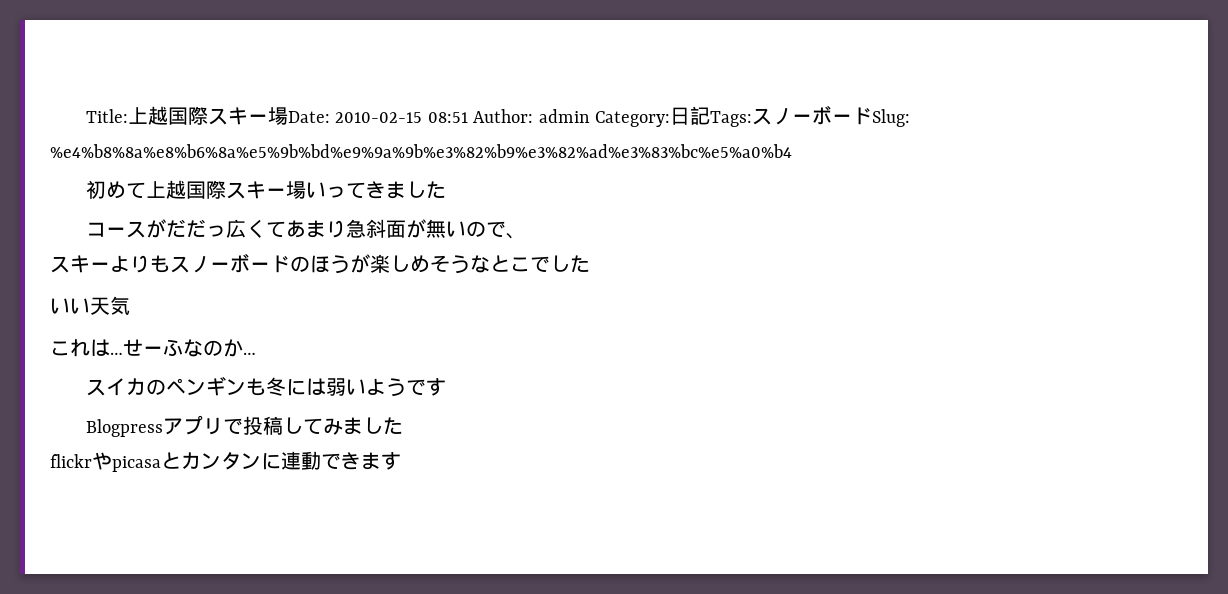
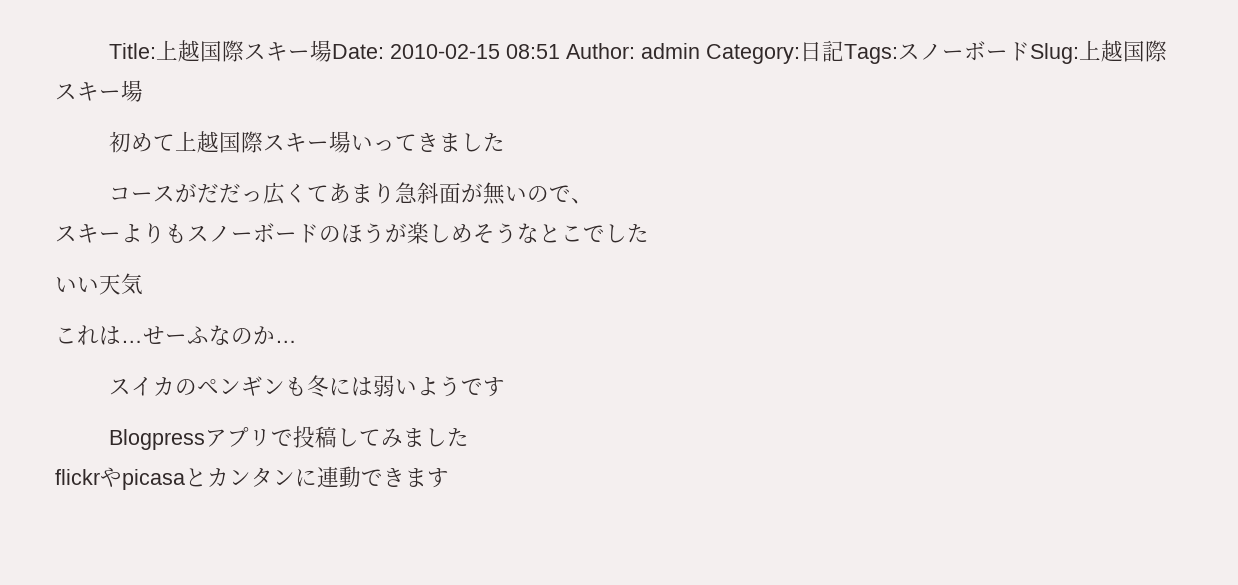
- Title:上越国際スキー場Date: 2010-02-15 08:51 Author: admin Category:日記Tags:スノーボードSlug: %e4%b8%8a%e8%b6%8a%e5%9b%bd%e9%9a%9b%e3%82%b9%e3%82%ad%e3%83%bc%e5%a0%b4
+ Title:上越国際スキー場Date: 2010-02-15 08:51 Author: admin Category:日記Tags:スノーボードSlug:上越国際スキー場

